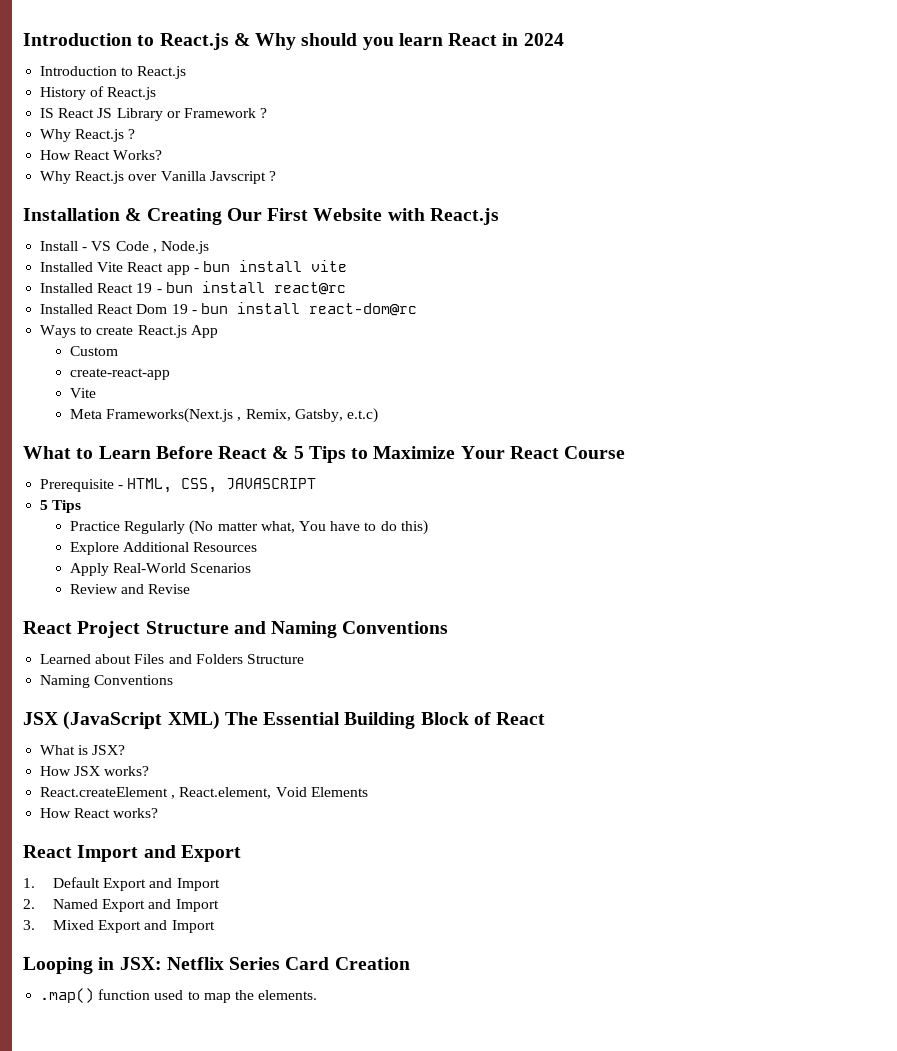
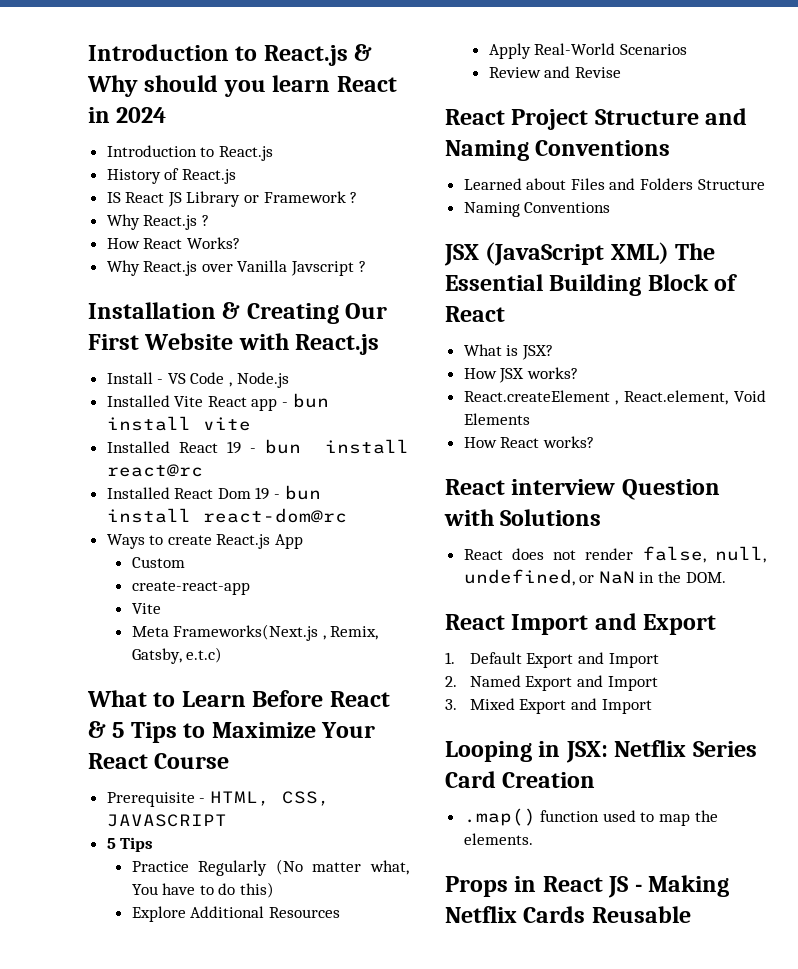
+ React interview Question with Solutions
+ React does not render false, null, undefined, or NaN in the DOM.
+ Props in React JS - Making Netflix Cards Reusable

